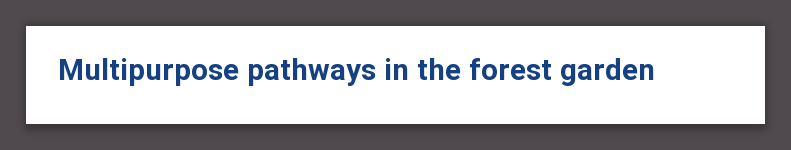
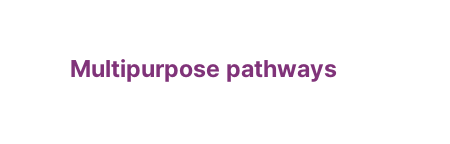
- Multipurpose pathways in the forest garden
+ Multipurpose pathways

